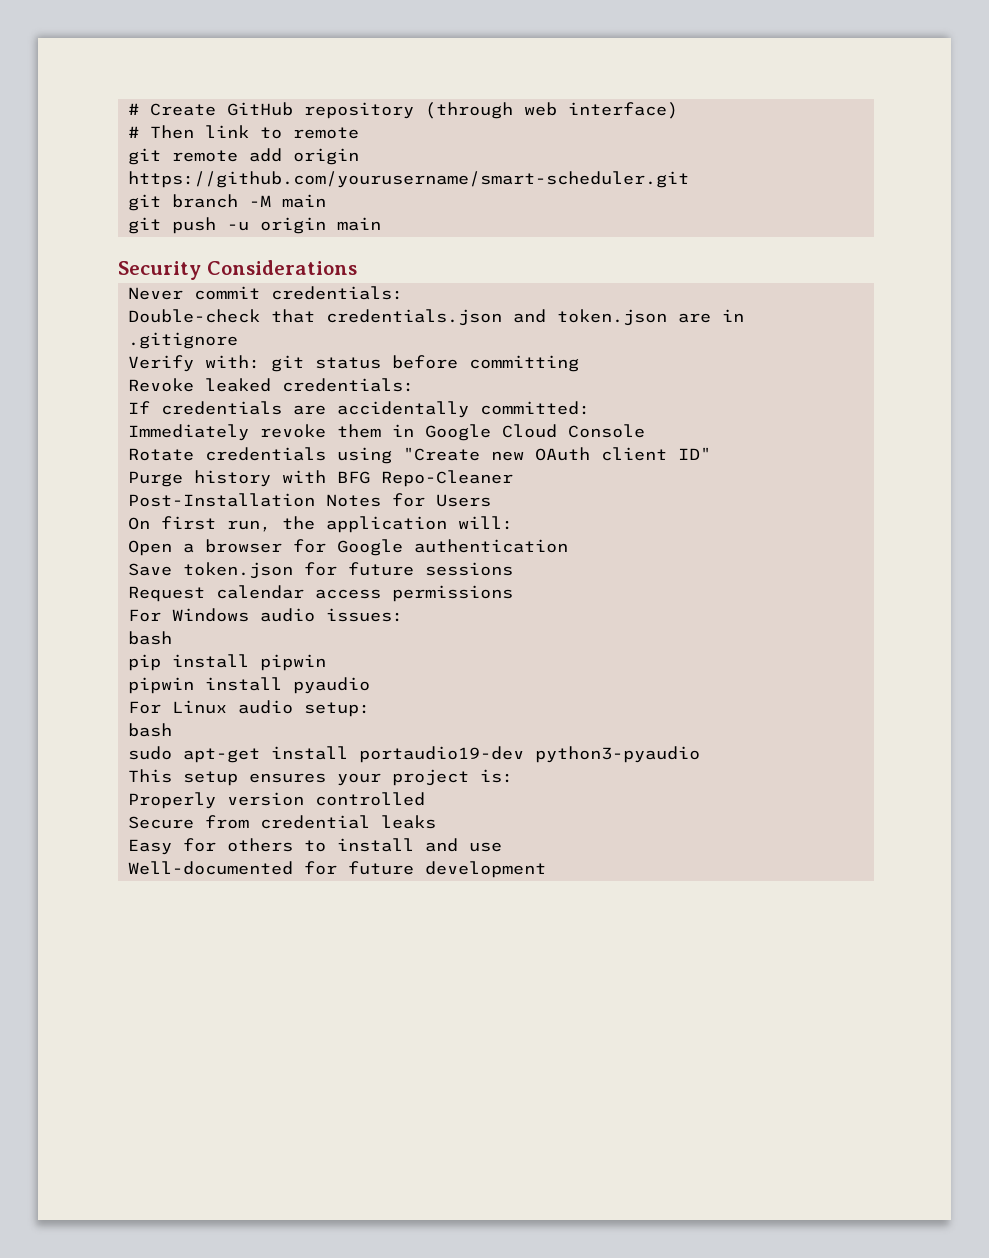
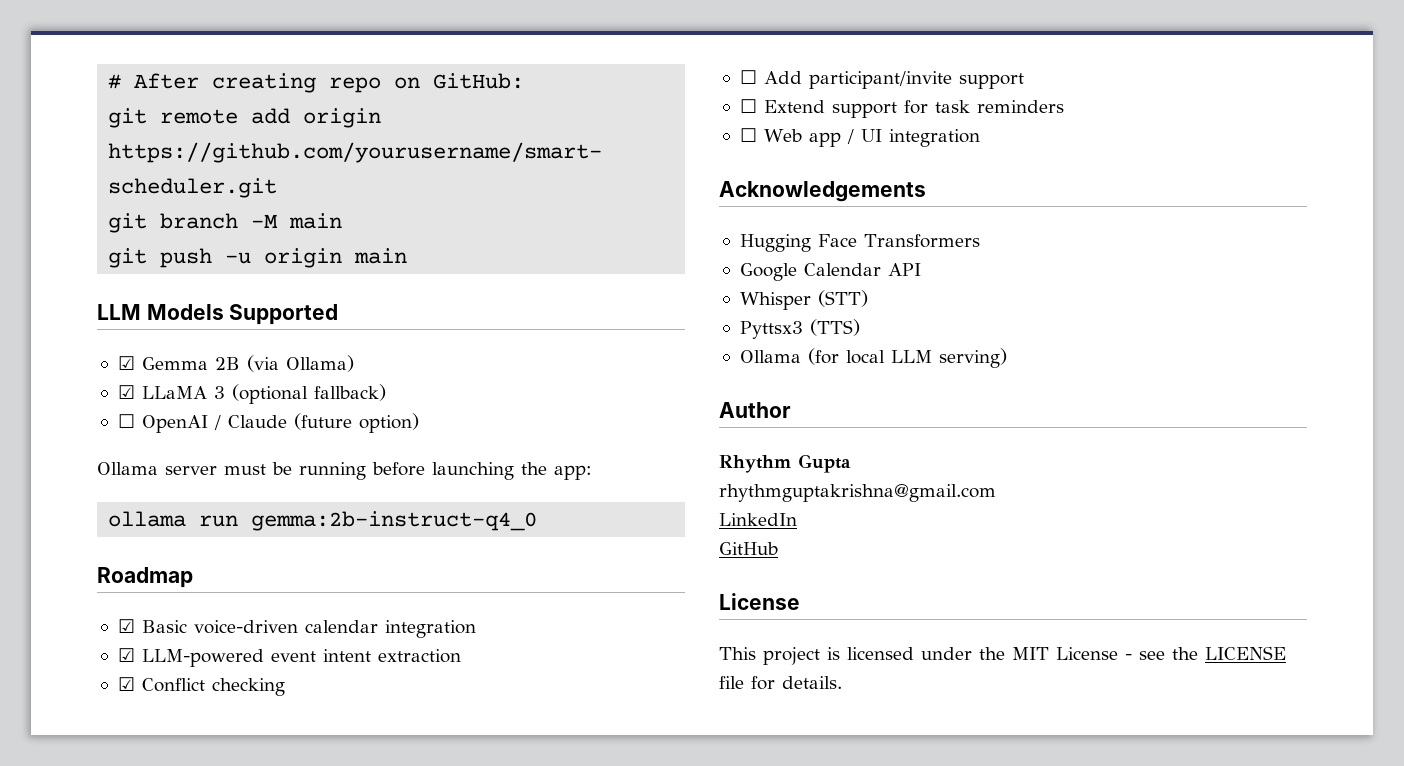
- # Create GitHub repository (through web interface)
- # Then link to remote
+ # After creating repo on GitHub:
- Security Considerations
- Never commit credentials:
- Double-check that credentials.json and token.json are in .gitignore
- Verify with: git status before committing
- Revoke leaked credentials:
- If credentials are accidentally committed:
- Immediately revoke them in Google Cloud Console
- Rotate credentials using "Create new OAuth client ID"
- Purge history with BFG Repo-Cleaner
- Post-Installation Notes for Users
- On first run, the application will:
- Open a browser for Google authentication
- Save token.json for future sessions
- Request calendar access permissions
- For Windows audio issues:
- bash
- pip install pipwin
- pipwin install pyaudio
- For Linux audio setup:
- bash
- sudo apt-get install portaudio19-dev python3-pyaudio
- This setup ensures your project is:
- Properly version controlled
- Secure from credential leaks
- Easy for others to install and use
- Well-documented for future development
+ LLM Models Supported
+ ☑ Gemma 2B (via Ollama)
+ ☑ LLaMA 3 (optional fallback)
+ ☐ OpenAI / Claude (future option)
+ Ollama server must be running before launching the app:
+ ollama run gemma:2b-instruct-q4_0
+ Roadmap
+ ☑ Basic voice-driven calendar integration
+ ☑ LLM-powered event intent extraction
+ ☑ Conflict checking
+ ☐ Add participant/invite support
+ ☐ Extend support for task reminders
+ ☐ Web app / UI integration
+ Acknowledgements
+ Hugging Face Transformers
+ Google Calendar API
+ Whisper (STT)
+ Pyttsx3 (TTS)
+ Ollama (for local LLM serving)
+ Author
+ Rhythm Gupta
+ rhythmguptakrishna@gmail.com
+ LinkedIn
+ GitHub
+ License
+ This project is licensed under the MIT License - see the LICENSE file for details.

